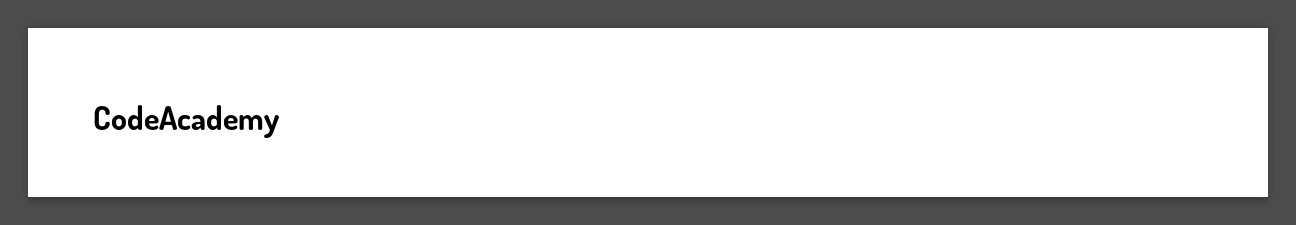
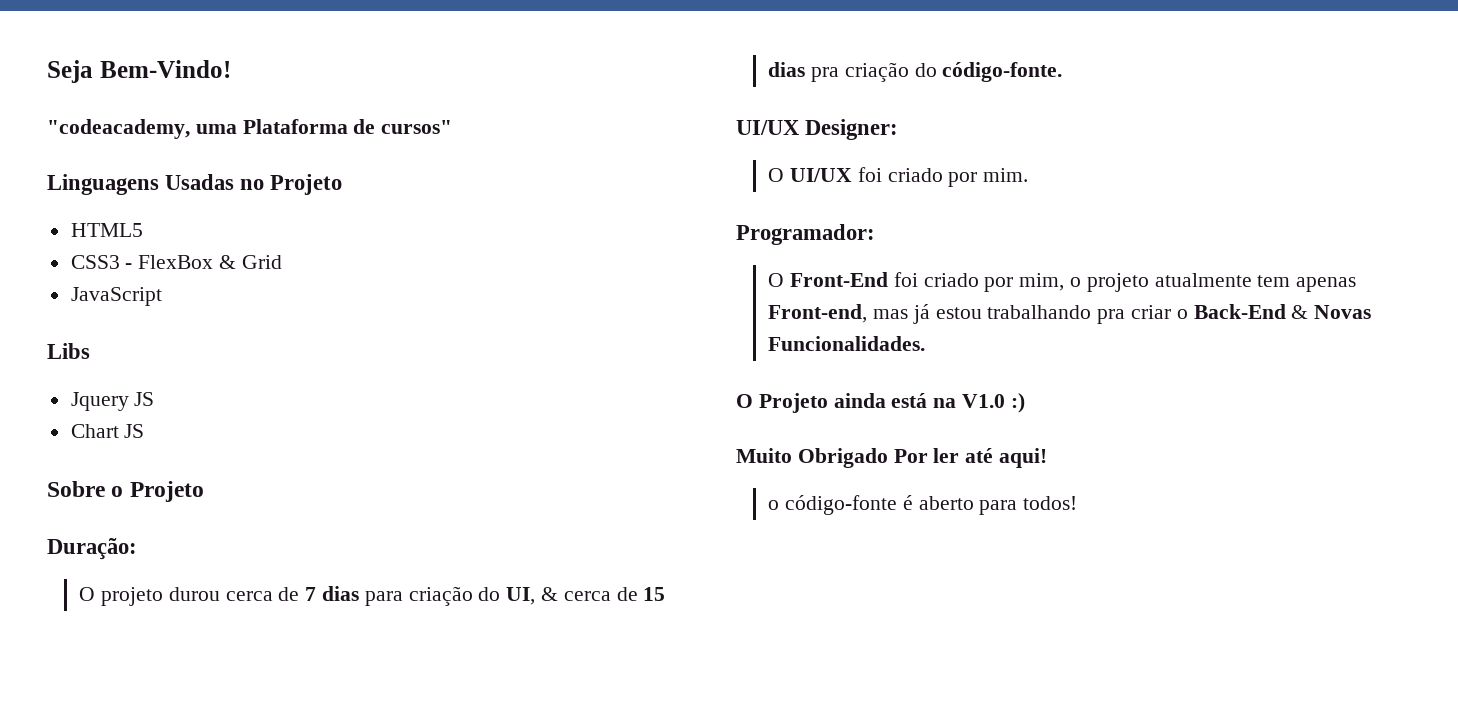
- CodeAcademy
+ Seja Bem-Vindo!
+ "codeacademy, uma Plataforma de cursos"
+ Linguagens Usadas no Projeto
+ HTML5
+ CSS3 - FlexBox & Grid
+ JavaScript
+ Libs
+ Jquery JS
+ Chart JS
+ Sobre o Projeto
+ Duração:
+ O projeto durou cerca de 7 dias para criação do UI, & cerca de 15 dias pra criação do código-fonte.
+ UI/UX Designer:
+ O UI/UX foi criado por mim.
+ Programador:
+ O Front-End foi criado por mim, o projeto atualmente tem apenas Front-end, mas já estou trabalhando pra criar o Back-End & Novas Funcionalidades.
+ O Projeto ainda está na V1.0 :)
+ Muito Obrigado Por ler até aqui!
+ o código-fonte é aberto para todos!

